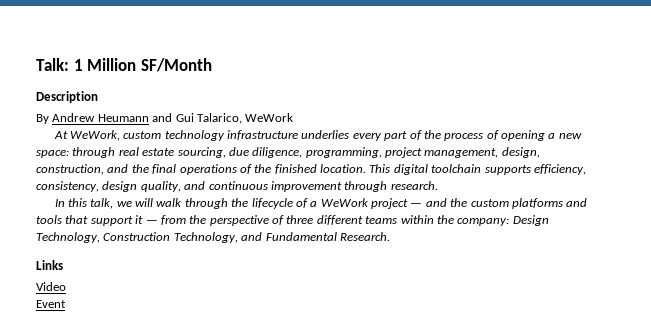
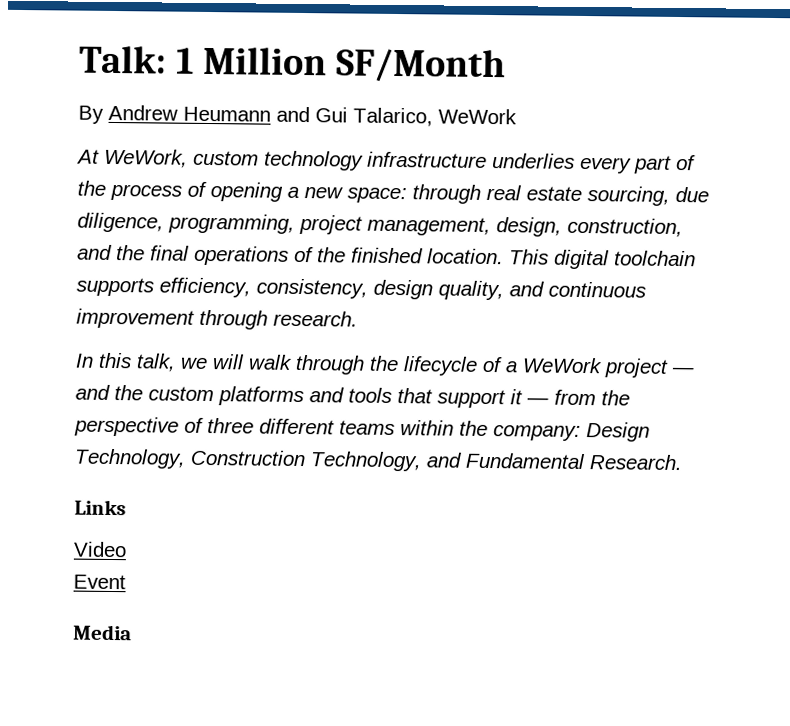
- Description
+ Media

